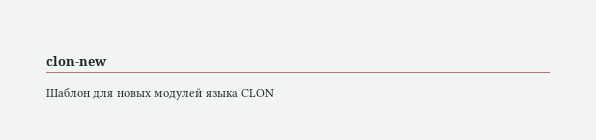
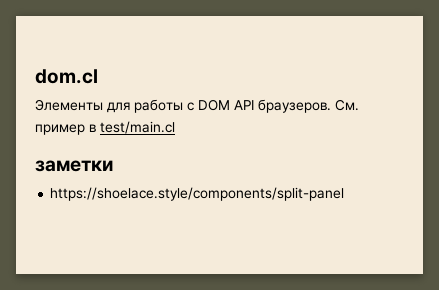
- clon-new
- Шаблон для новых модулей языка CLON
+ dom.cl
+ Элементы для работы с DOM API браузеров. См. пример в test/main.cl
+ заметки
+ https://shoelace.style/components/split-panel

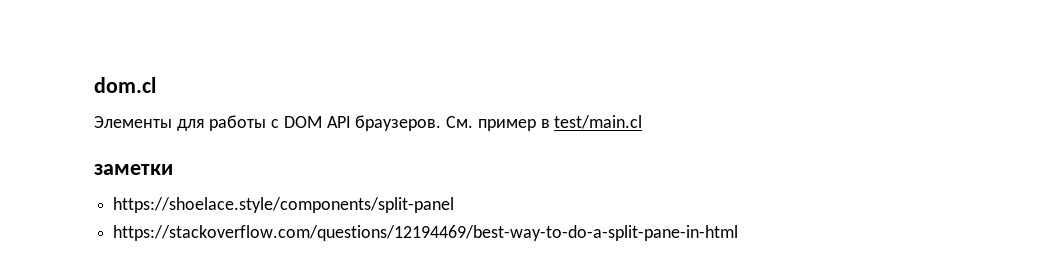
+ https://stackoverflow.com/questions/12194469/best-way-to-do-a-split-pane-in-html

